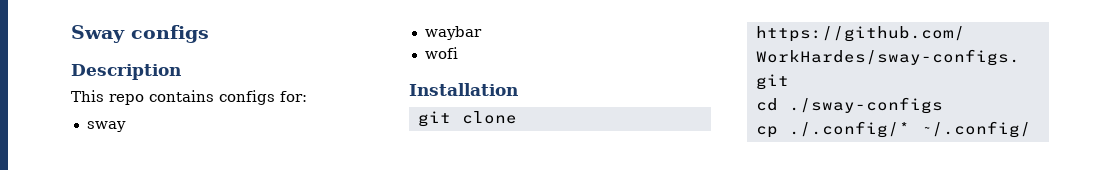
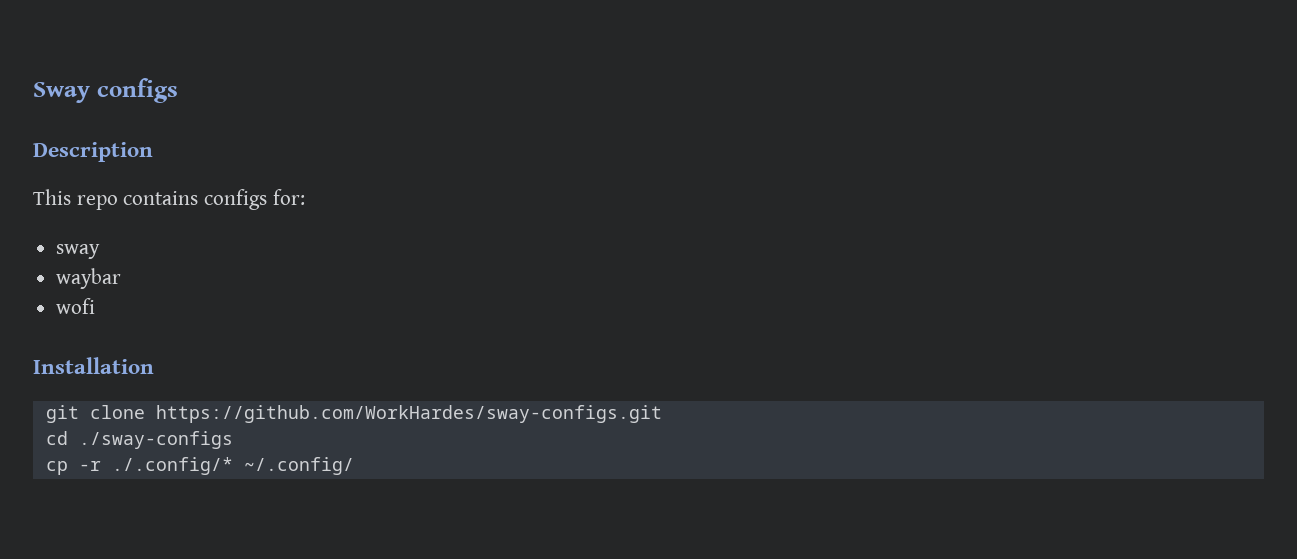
- cp ./.config/* ~/.config/
+ cp -r ./.config/* ~/.config/

